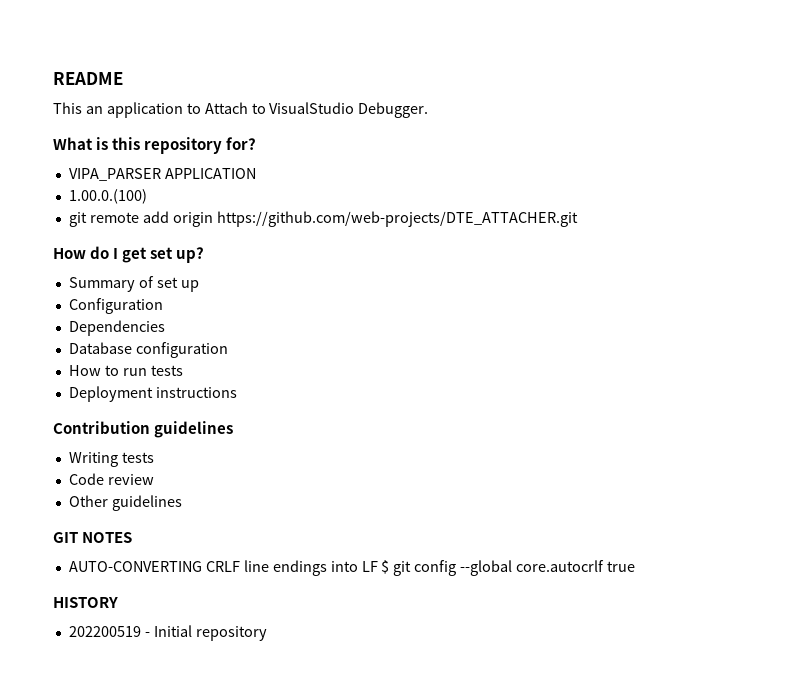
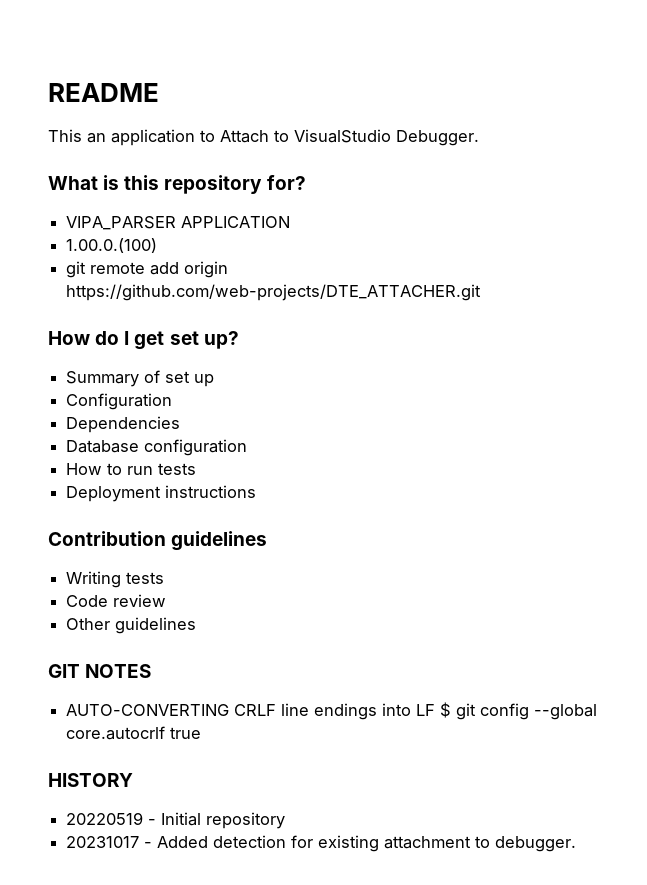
- 202200519 - Initial repository
+ 20220519 - Initial repository
+ 20231017 - Added detection for existing attachment to debugger.

